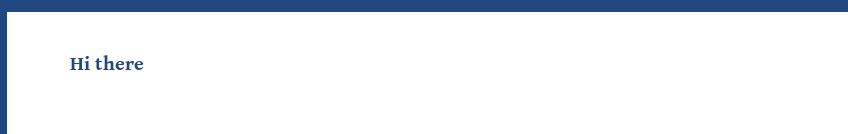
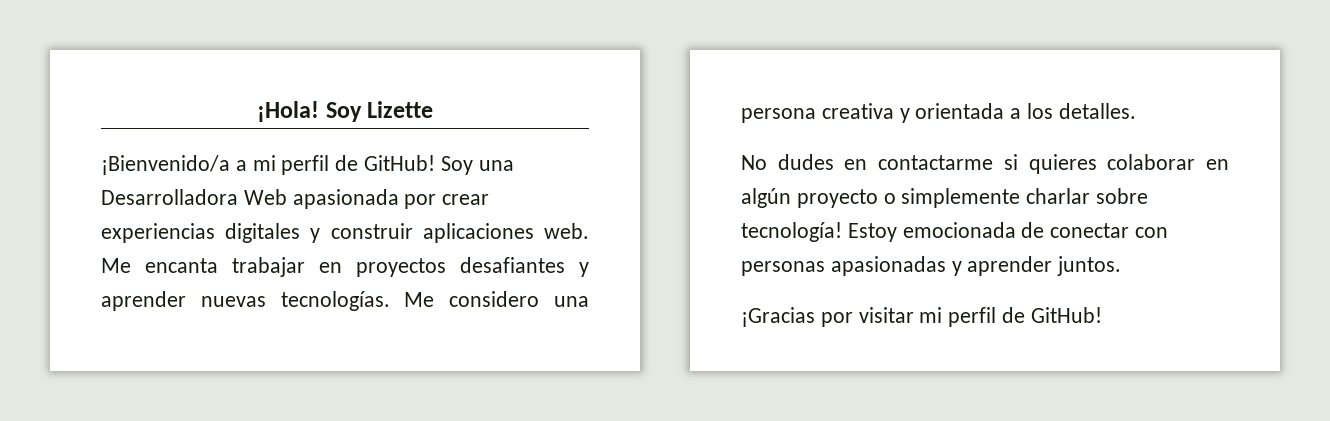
- Hi there
+ ¡Hola! Soy Lizette
+ ¡Bienvenido/a a mi perfil de GitHub! Soy una Desarrolladora Web apasionada por crear experiencias digitales y construir aplicaciones web. Me encanta trabajar en proyectos desafiantes y aprender nuevas tecnologías. Me considero una persona creativa y orientada a los detalles.
+ No dudes en contactarme si quieres colaborar en algún proyecto o simplemente charlar sobre tecnología! Estoy emocionada de conectar con personas apasionadas y aprender juntos.
+ ¡Gracias por visitar mi perfil de GitHub!

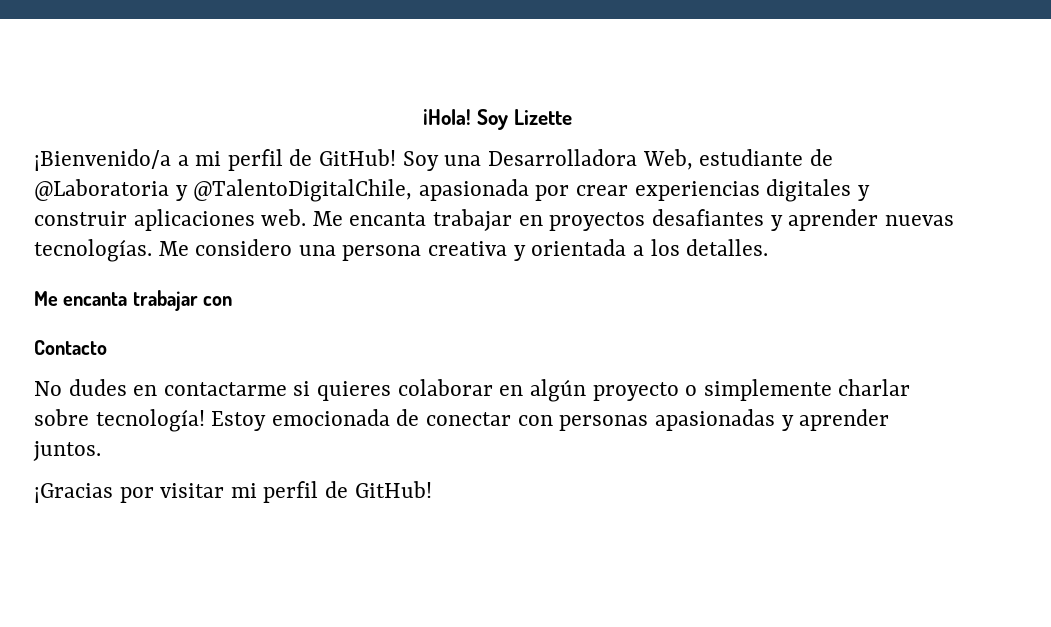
- Soy una Desarrolladora Web apasionada por crear experiencias digitales y construir aplicaciones web.
+ Soy una Desarrolladora Web, estudiante de @Laboratoria y @TalentoDigitalChile, apasionada por crear experiencias digitales y construir aplicaciones web.
+ Me encanta trabajar con
+ Contacto

